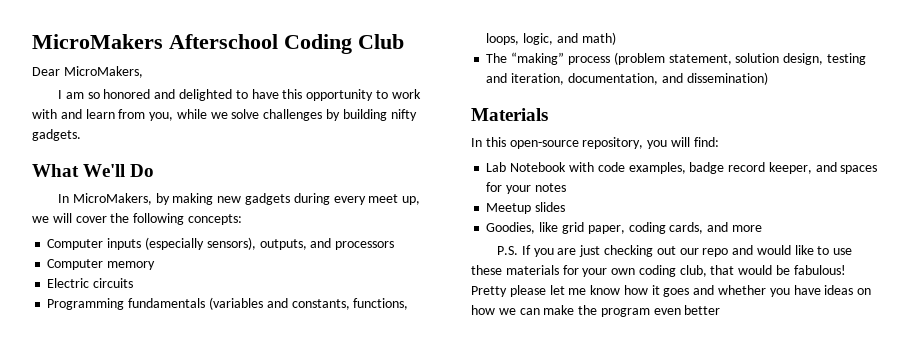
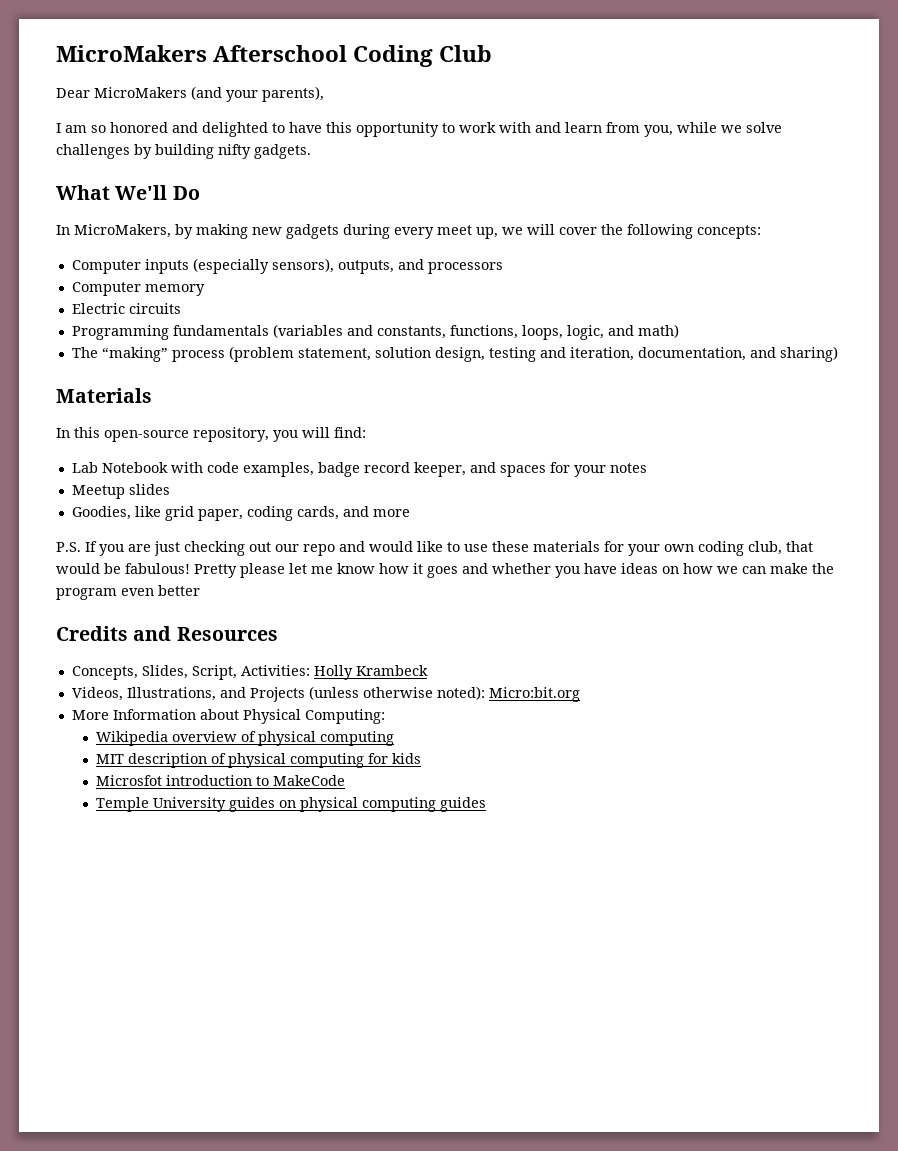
- Dear MicroMakers,
+ Dear MicroMakers (and your parents),
- The “making” process (problem statement, solution design, testing and iteration, documentation, and dissemination)
+ The “making” process (problem statement, solution design, testing and iteration, documentation, and sharing)
+ Credits and Resources
+ Concepts, Slides, Script, Activities: Holly Krambeck
+ Videos, Illustrations, and Projects (unless otherwise noted): Micro:bit.org
+ More Information about Physical Computing:
+ Wikipedia overview of physical computing
+ MIT description of physical computing for kids
+ Microsfot introduction to MakeCode
+ Temple University guides on physical computing guides

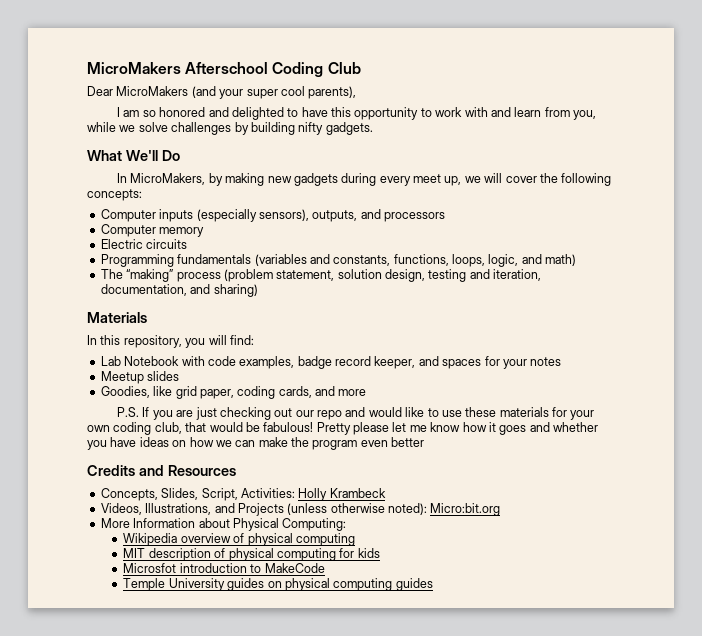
- Dear MicroMakers (and your parents),
+ Dear MicroMakers (and your super cool parents),
- In this open-source repository, you will find:
+ In this repository, you will find:

